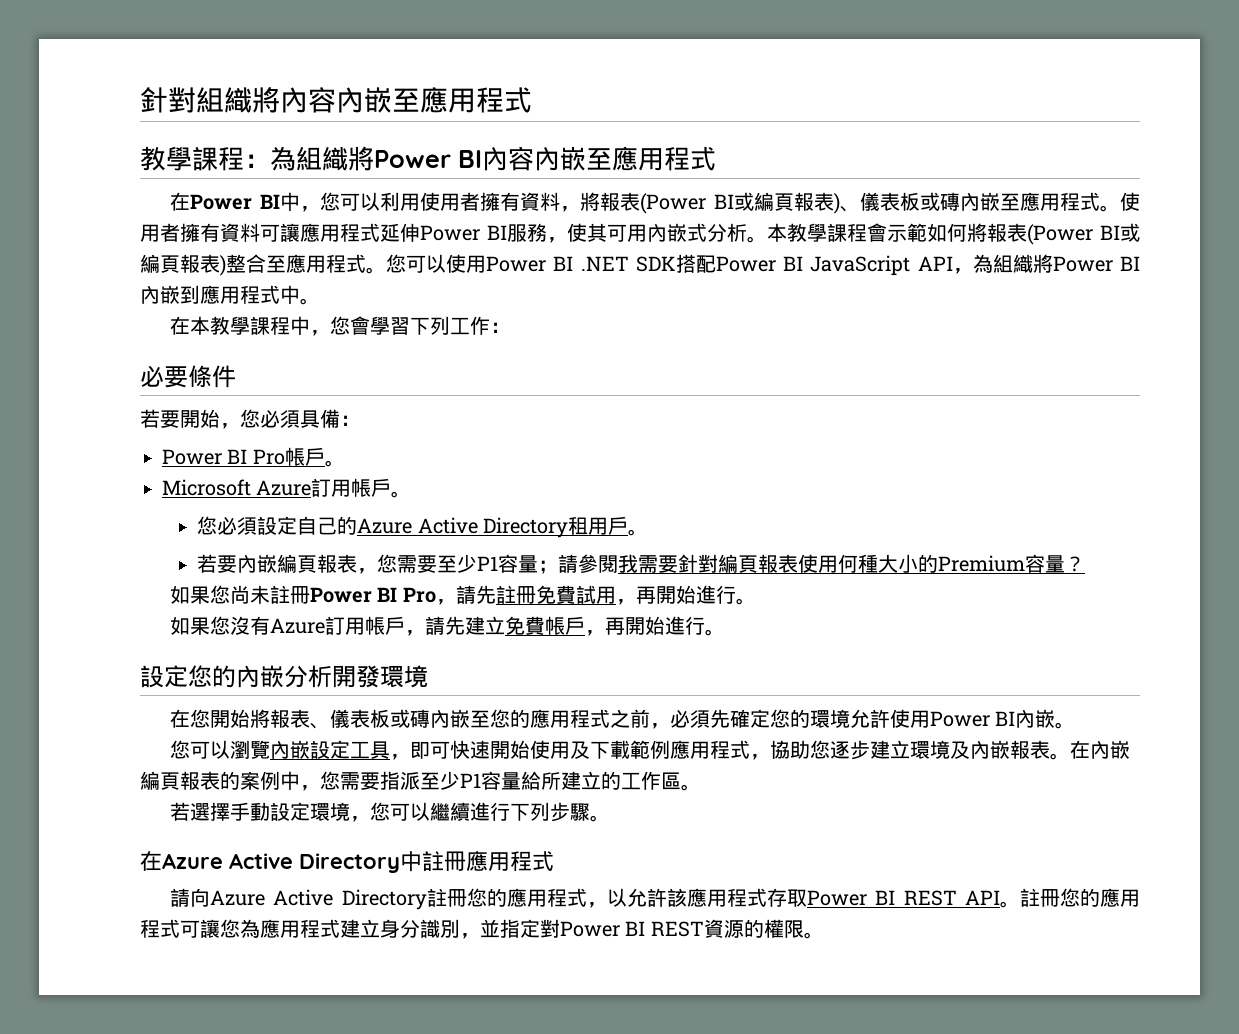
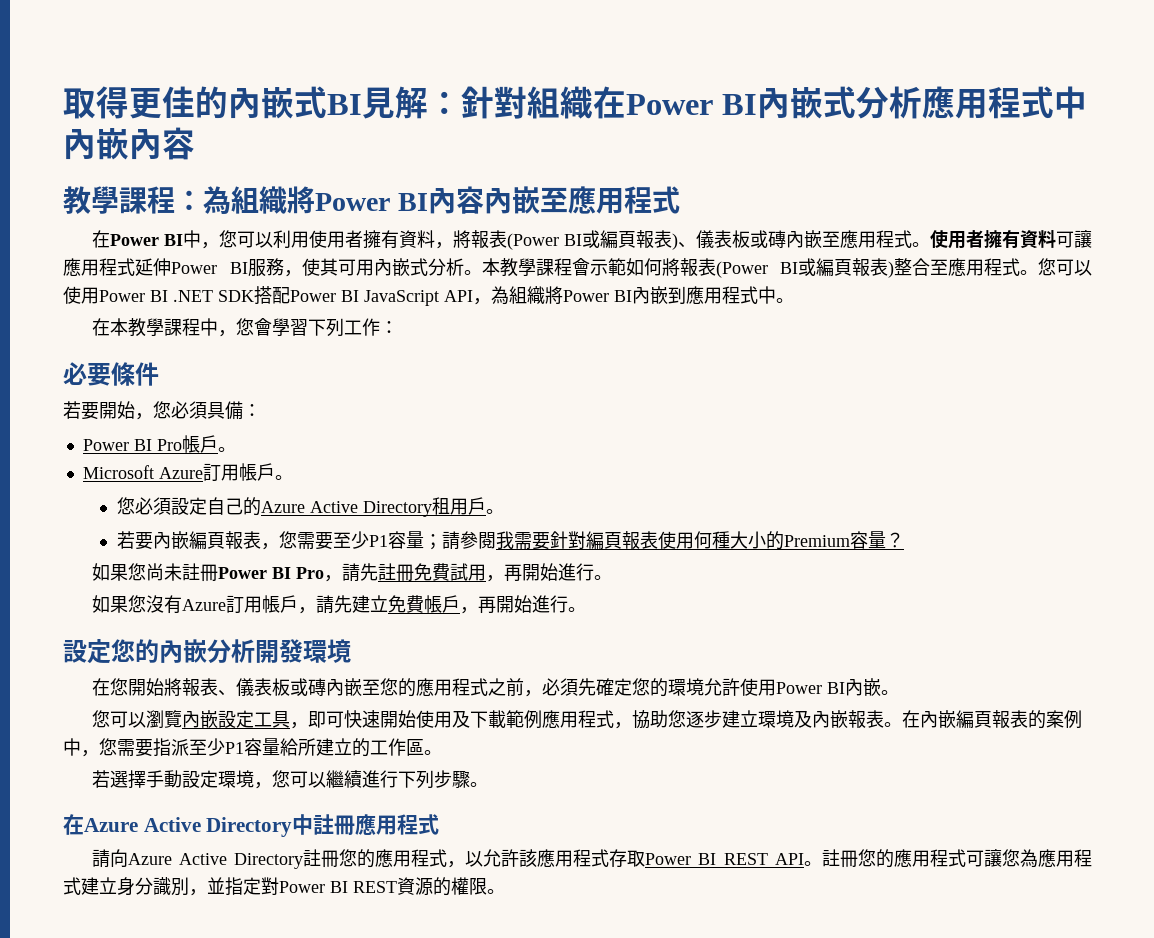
- 針對組織將內容內嵌至應用程式
+ 取得更佳的內嵌式BI見解：針對組織在Power BI內嵌式分析應用程式中內嵌內容

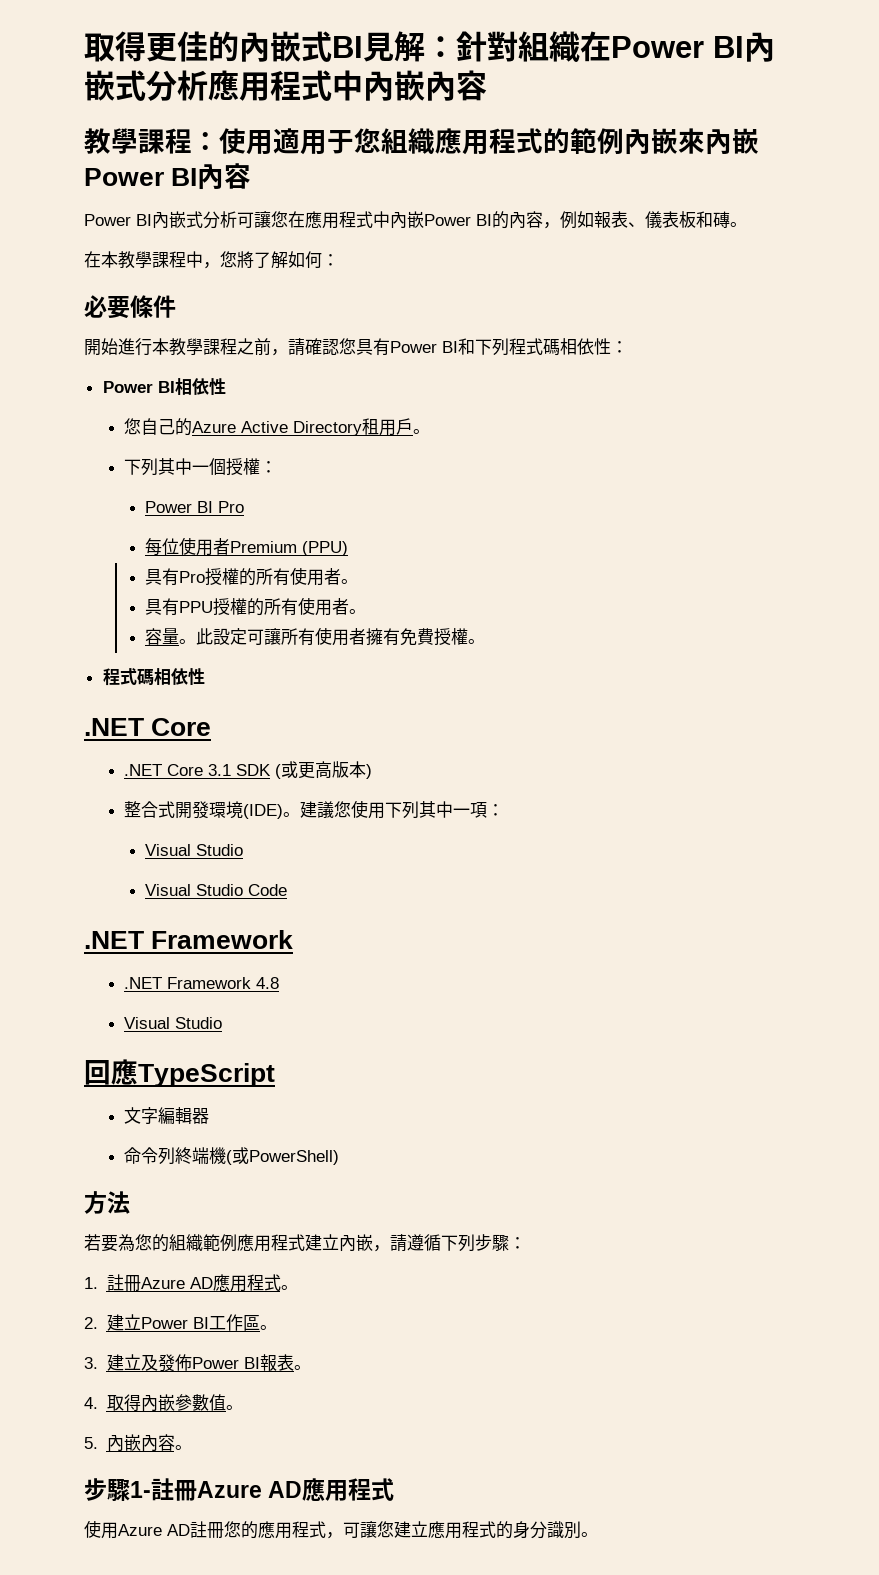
- 教學課程：為組織將Power BI內容內嵌至應用程式
- 在Power BI中，您可以利用使用者擁有資料，將報表(Power BI或編頁報表)、儀表板或磚內嵌至應用程式。使用者擁有資料可讓應用程式延伸Power BI服務，使其可用內嵌式分析。本教學課程會示範如何將報表(Power BI或編頁報表)整合至應用程式。您可以使用Power BI .NET SDK搭配Power BI JavaScript API，為組織將Power BI內嵌到應用程式中。
+ 教學課程：使用適用于您組織應用程式的範例內嵌來內嵌Power BI內容
+ Power BI內嵌式分析可讓您在應用程式中內嵌Power BI的內容，例如報表、儀表板和磚。
- 在本教學課程中，您會學習下列工作：
+ 在本教學課程中，您將了解如何：
- 若要開始，您必須具備：
- Power BI Pro帳戶。
- Microsoft Azure訂用帳戶。
- 您必須設定自己的Azure Active Directory租用戶。
+ 開始進行本教學課程之前，請確認您具有Power BI和下列程式碼相依性：
+ Power BI相依性
+ 您自己的Azure Active Directory租用戶。
- 若要內嵌編頁報表，您需要至少P1容量；請參閱我需要針對編頁報表使用何種大小的Premium容量？
- 如果您尚未註冊Power BI Pro，請先註冊免費試用，再開始進行。
- 如果您沒有Azure訂用帳戶，請先建立免費帳戶，再開始進行。
- 設定您的內嵌分析開發環境
- 在您開始將報表、儀表板或磚內嵌至您的應用程式之前，必須先確定您的環境允許使用Power BI內嵌。
- 您可以瀏覽內嵌設定工具，即可快速開始使用及下載範例應用程式，協助您逐步建立環境及內嵌報表。在內嵌編頁報表的案例中，您需要指派至少P1容量給所建立的工作區。
- 若選擇手動設定環境，您可以繼續進行下列步驟。
- 在Azure Active Directory中註冊應用程式
- 請向Azure Active Directory註冊您的應用程式，以允許該應用程式存取Power BI REST API。註冊您的應用程式可讓您為應用程式建立身分識別，並指定對Power BI REST資源的權限。
+ 下列其中一個授權：
+ Power BI Pro
+ 每位使用者Premium (PPU)
+ 具有Pro授權的所有使用者。
+ 具有PPU授權的所有使用者。
+ 容量。此設定可讓所有使用者擁有免費授權。
+ 程式碼相依性
+ .NET Core
+ .NET Core 3.1 SDK (或更高版本)
+ 整合式開發環境(IDE)。建議您使用下列其中一項：
+ Visual Studio
+ Visual Studio Code
+ .NET Framework
+ .NET Framework 4.8
+ Visual Studio
+ 回應TypeScript
+ 文字編輯器
+ 命令列終端機(或PowerShell)
+ 方法
+ 若要為您的組織範例應用程式建立內嵌，請遵循下列步驟：
+ 1.註冊Azure AD應用程式。
+ 2.建立Power BI工作區。
+ 3.建立及發佈Power BI報表。
+ 4.取得內嵌參數值。
+ 5.內嵌內容。
+ 步驟1-註冊Azure AD應用程式
+ 使用Azure AD註冊您的應用程式，可讓您建立應用程式的身分識別。

